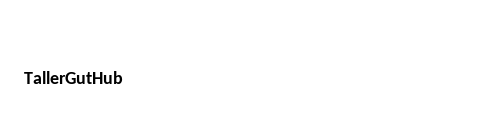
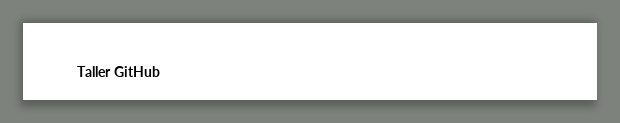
- TallerGutHub
+ Taller GitHub

